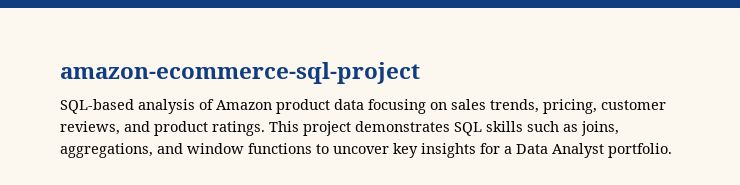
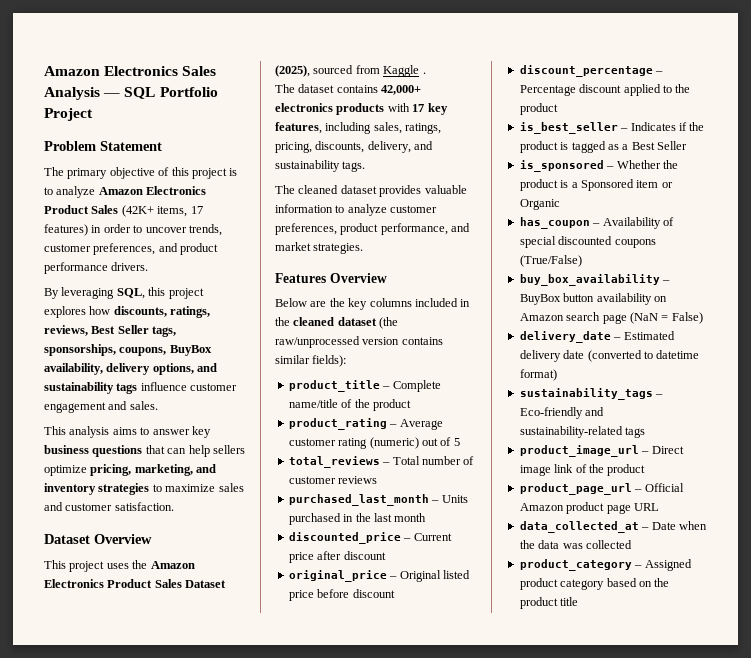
- amazon-ecommerce-sql-project
- SQL-based analysis of Amazon product data focusing on sales trends, pricing, customer reviews, and product ratings. This project demonstrates SQL skills such as joins, aggregations, and window functions to uncover key insights for a Data Analyst portfolio.
+ Amazon Electronics Sales Analysis — SQL Portfolio Project
+ Problem Statement
+ The primary objective of this project is to analyze Amazon Electronics Product Sales (42K+ items, 17 features) in order to uncover trends, customer preferences, and product performance drivers.
+ By leveraging SQL, this project explores how discounts, ratings, reviews, Best Seller tags, sponsorships, coupons, BuyBox availability, delivery options, and sustainability tags influence customer engagement and sales.
+ This analysis aims to answer key business questions that can help sellers optimize pricing, marketing, and inventory strategies to maximize sales and customer satisfaction.
+ Dataset Overview
+ This project uses the Amazon Electronics Product Sales Dataset (2025), sourced from Kaggle .
+ The dataset contains 42,000+ electronics products with 17 key features, including sales, ratings, pricing, discounts, delivery, and sustainability tags.
+ The cleaned dataset provides valuable information to analyze customer preferences, product performance, and market strategies.
+ Features Overview
+ Below are the key columns included in the cleaned dataset (the raw/unprocessed version contains similar fields):
+ product_title – Complete name/title of the product
+ product_rating – Average customer rating (numeric) out of 5
+ total_reviews – Total number of customer reviews
+ purchased_last_month – Units purchased in the last month
+ discounted_price – Current price after discount
+ original_price – Original listed price before discount
+ discount_percentage – Percentage discount applied to the product
+ is_best_seller – Indicates if the product is tagged as a Best Seller
+ is_sponsored – Whether the product is a Sponsored item or Organic
+ has_coupon – Availability of special discounted coupons (True/False)
+ buy_box_availability – BuyBox button availability on Amazon search page (NaN = False)
+ delivery_date – Estimated delivery date (converted to datetime format)
+ sustainability_tags – Eco-friendly and sustainability-related tags
+ product_image_url – Direct image link of the product
+ product_page_url – Official Amazon product page URL
+ data_collected_at – Date when the data was collected
+ product_category – Assigned product category based on the product title

